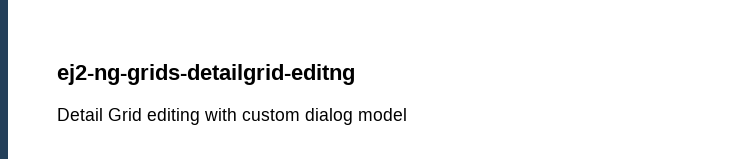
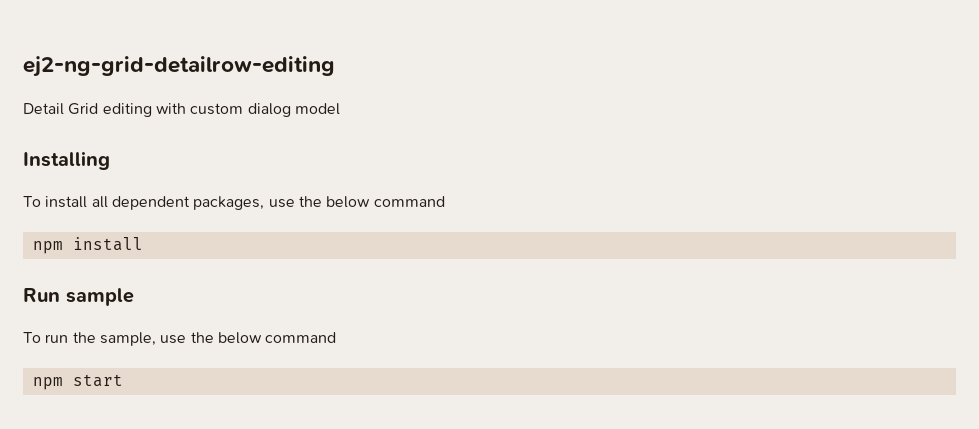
- ej2-ng-grids-detailgrid-editng
+ ej2-ng-grid-detailrow-editing
+ Installing
+ To install all dependent packages, use the below command
+ npm install
+ Run sample
+ To run the sample, use the below command
+ npm start

